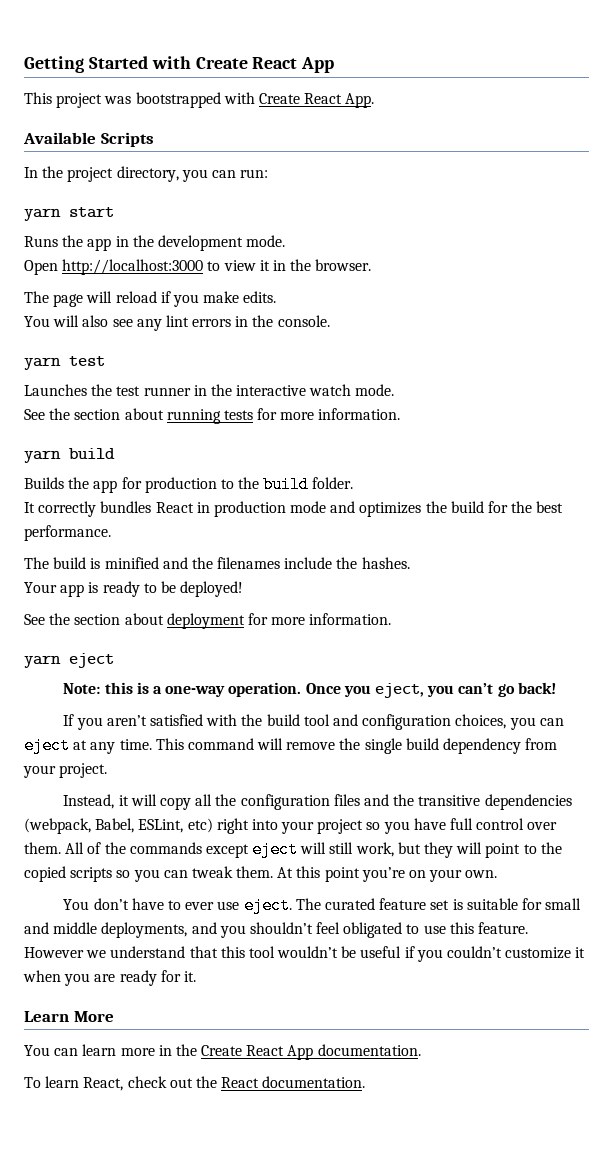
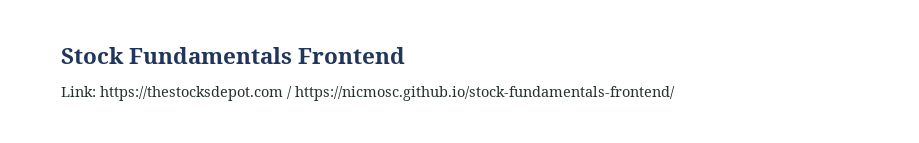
- Getting Started with Create React App
- This project was bootstrapped with Create React App.
- Available Scripts
- In the project directory, you can run:
- yarn start
- Runs the app in the development mode.
- Open http://localhost:3000 to view it in the browser.
- The page will reload if you make edits.
- You will also see any lint errors in the console.
- yarn test
- Launches the test runner in the interactive watch mode.
- See the section about running tests for more information.
- yarn build
- Builds the app for production to the build folder.
- It correctly bundles React in production mode and optimizes the build for the best performance.
- The build is minified and the filenames include the hashes.
- Your app is ready to be deployed!
- See the section about deployment for more information.
- yarn eject
- Note: this is a one-way operation. Once you eject, you can’t go back!
- If you aren’t satisfied with the build tool and configuration choices, you can eject at any time. This command will remove the single build dependency from your project.
- Instead, it will copy all the configuration files and the transitive dependencies (webpack, Babel, ESLint, etc) right into your project so you have full control over them. All of the commands except eject will still work, but they will point to the copied scripts so you can tweak them. At this point you’re on your own.
- You don’t have to ever use eject. The curated feature set is suitable for small and middle deployments, and you shouldn’t feel obligated to use this feature. However we understand that this tool wouldn’t be useful if you couldn’t customize it when you are ready for it.
- Learn More
- You can learn more in the Create React App documentation.
- To learn React, check out the React documentation.
+ Stock Fundamentals Frontend
+ Link: https://thestocksdepot.com / https://nicmosc.github.io/stock-fundamentals-frontend/

